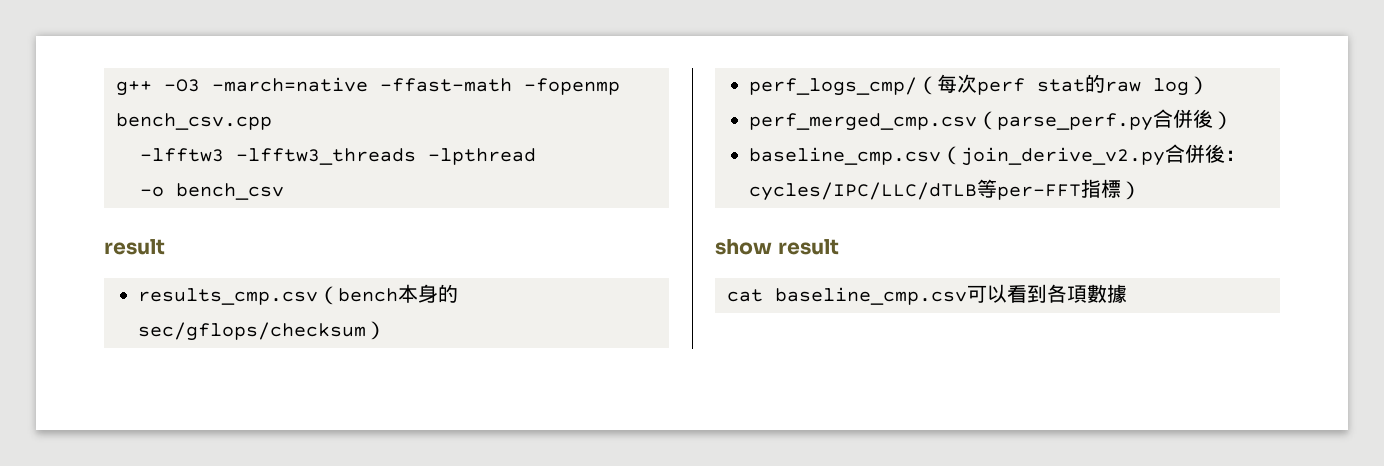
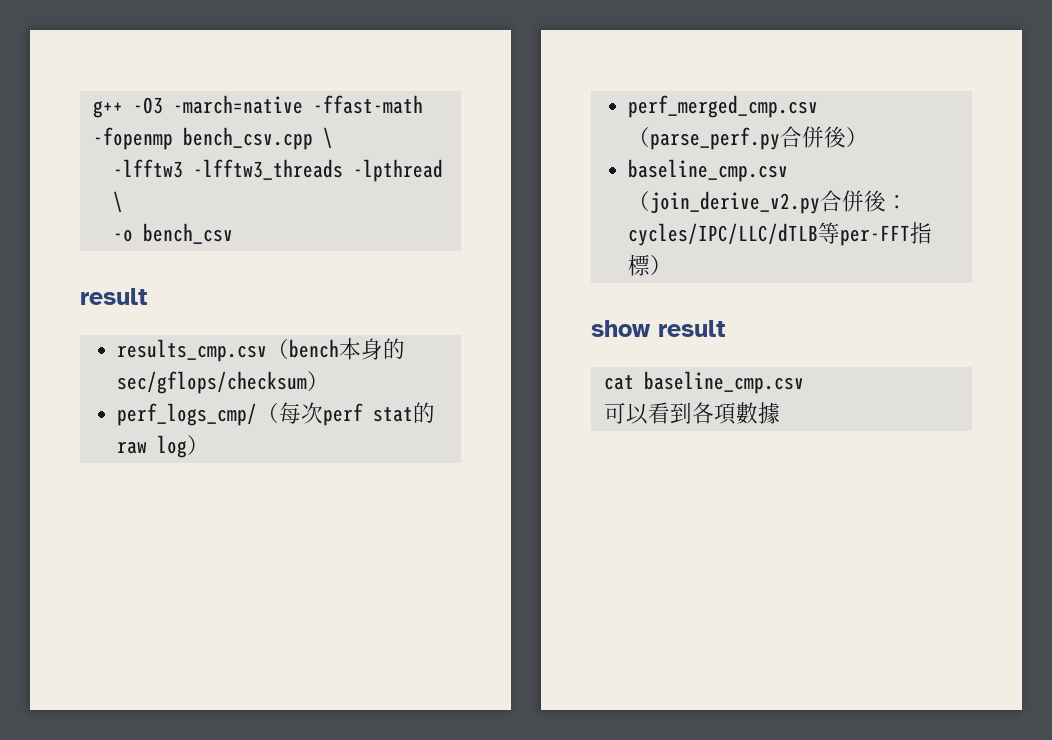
- g++ -O3 -march=native -ffast-math -fopenmp bench_csv.cpp
+ g++ -O3 -march=native -ffast-math -fopenmp bench_csv.cpp \
- -lfftw3 -lfftw3_threads -lpthread
+ -lfftw3 -lfftw3_threads -lpthread \
- cat baseline_cmp.csv可以看到各項數據
+ cat baseline_cmp.csv
+ 可以看到各項數據

